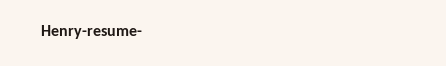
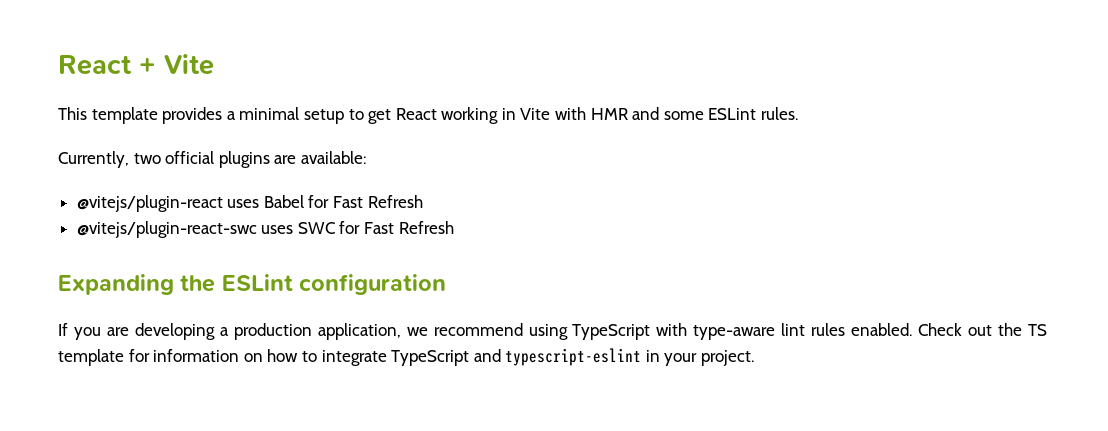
- Henry-resume-
+ React + Vite
+ This template provides a minimal setup to get React working in Vite with HMR and some ESLint rules.
+ Currently, two official plugins are available:
+ @vitejs/plugin-react uses Babel for Fast Refresh
+ @vitejs/plugin-react-swc uses SWC for Fast Refresh
+ Expanding the ESLint configuration
+ If you are developing a production application, we recommend using TypeScript with type-aware lint rules enabled. Check out the TS template for information on how to integrate TypeScript and typescript-eslint in your project.

